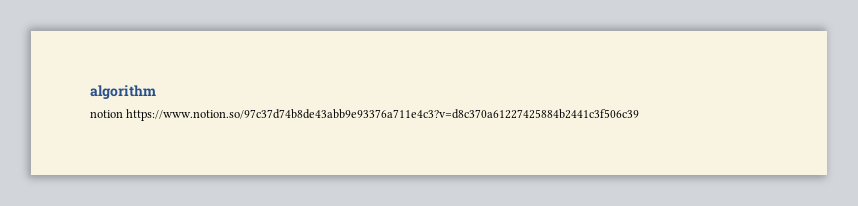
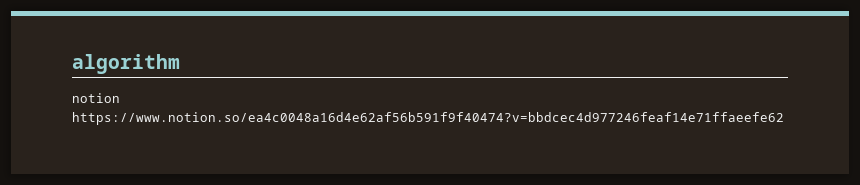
- notion https://www.notion.so/97c37d74b8de43abb9e93376a711e4c3?v=d8c370a61227425884b2441c3f506c39
+ notion https://www.notion.so/ea4c0048a16d4e62af56b591f9f40474?v=bbdcec4d977246feaf14e71ffaeefe62

